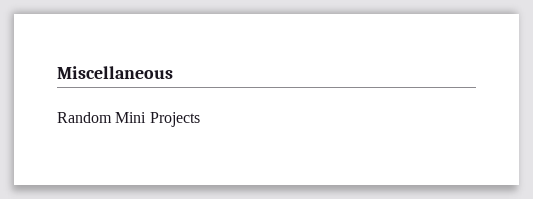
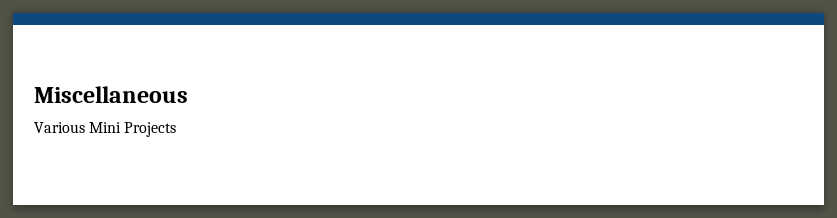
- Random Mini Projects
+ Various Mini Projects

